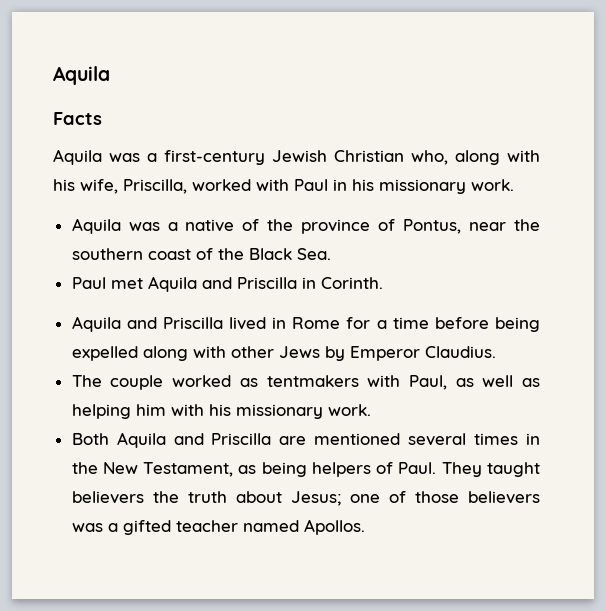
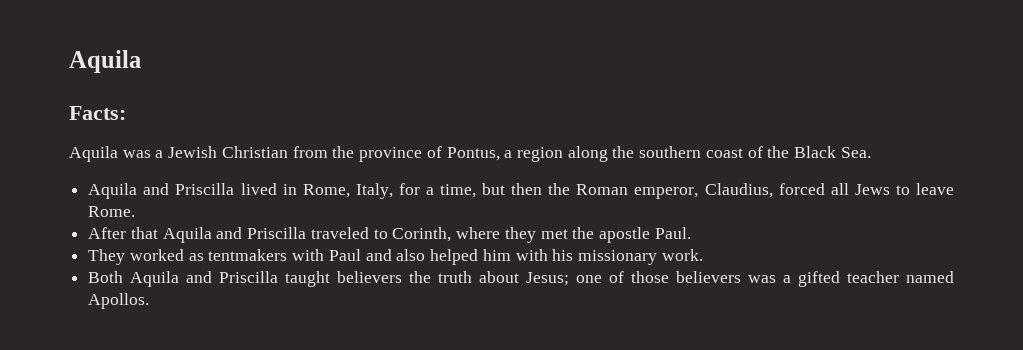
- Facts
- Aquila was a first-century Jewish Christian who, along with his wife, Priscilla, worked with Paul in his missionary work.
- Aquila was a native of the province of Pontus, near the southern coast of the Black Sea.
+ Facts:
+ Aquila was a Jewish Christian from the province of Pontus, a region along the southern coast of the Black Sea.
- Paul met Aquila and Priscilla in Corinth.
- Aquila and Priscilla lived in Rome for a time before being expelled along with other Jews by Emperor Claudius.
- The couple worked as tentmakers with Paul, as well as helping him with his missionary work.
+ Aquila and Priscilla lived in Rome, Italy, for a time, but then the Roman emperor, Claudius, forced all Jews to leave Rome.
+ After that Aquila and Priscilla traveled to Corinth, where they met the apostle Paul.
+ They worked as tentmakers with Paul and also helped him with his missionary work.
- Both Aquila and Priscilla are mentioned several times in the New Testament, as being helpers of Paul. They taught believers the truth about Jesus; one of those believers was a gifted teacher named Apollos.
+ Both Aquila and Priscilla taught believers the truth about Jesus; one of those believers was a gifted teacher named Apollos.

